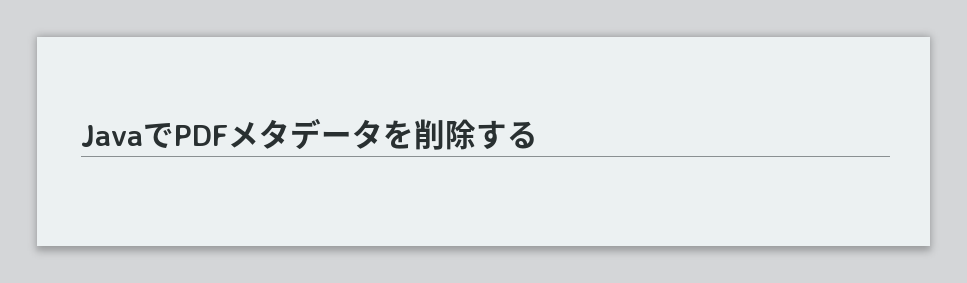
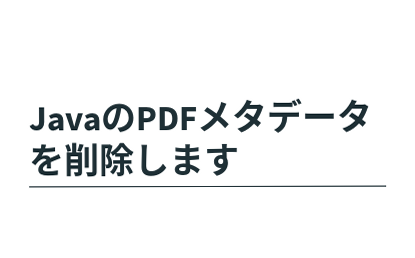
- JavaでPDFメタデータを削除する
+ JavaのPDFメタデータを削除します

